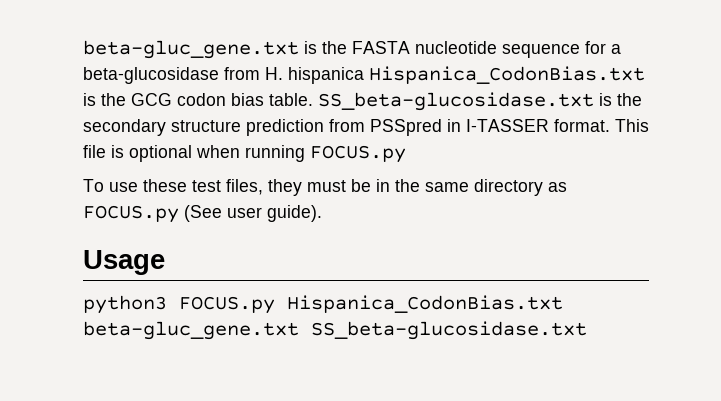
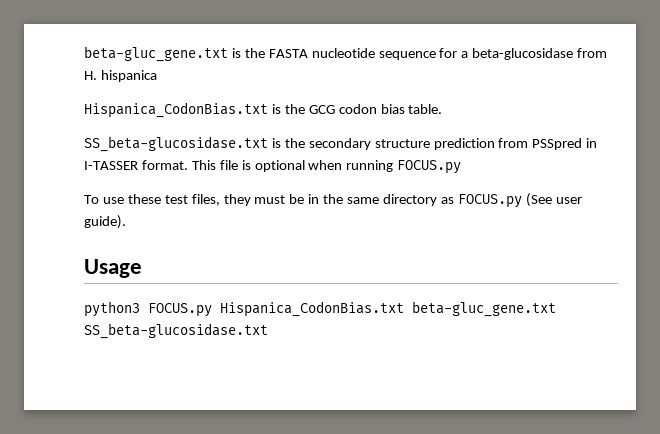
- beta-gluc_gene.txt is the FASTA nucleotide sequence for a beta-glucosidase from H. hispanica Hispanica_CodonBias.txt is the GCG codon bias table. SS_beta-glucosidase.txt is the secondary structure prediction from PSSpred in I-TASSER format.
+ beta-gluc_gene.txt is the FASTA nucleotide sequence for a beta-glucosidase from H. hispanica
+ Hispanica_CodonBias.txt is the GCG codon bias table.
+ SS_beta-glucosidase.txt is the secondary structure prediction from PSSpred in I-TASSER format.

